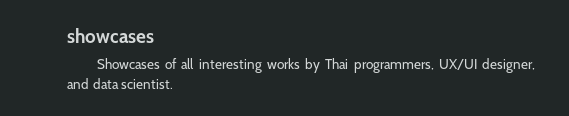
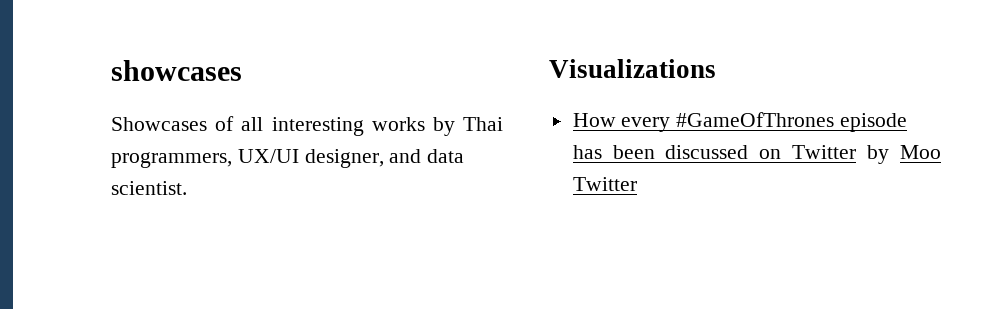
+ Visualizations
+ How every #GameOfThrones episode has been discussed on Twitter by Moo Twitter

